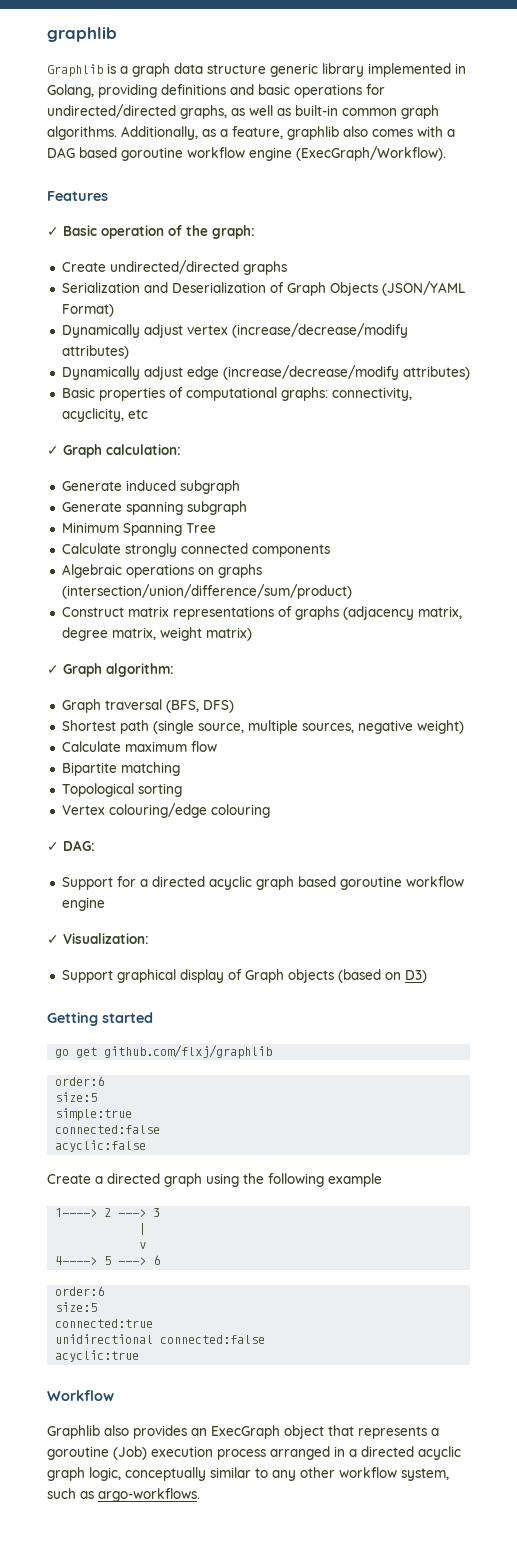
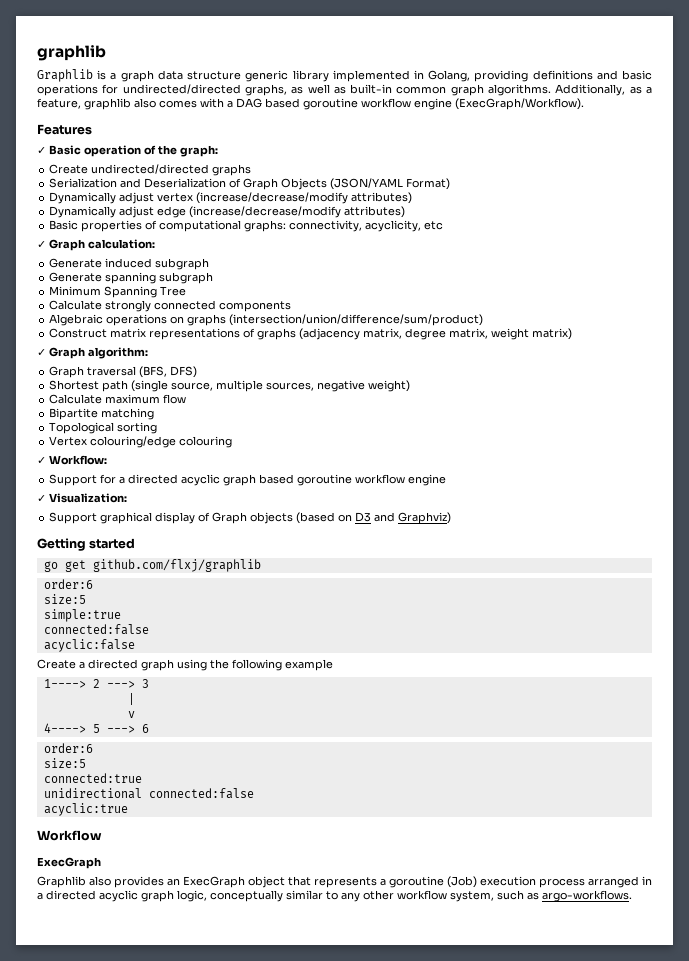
- ✓ DAG:
+ ✓ Workflow:
- Support graphical display of Graph objects (based on D3)
+ Support graphical display of Graph objects (based on D3 and Graphviz)
  Workflow
+ ExecGraph

